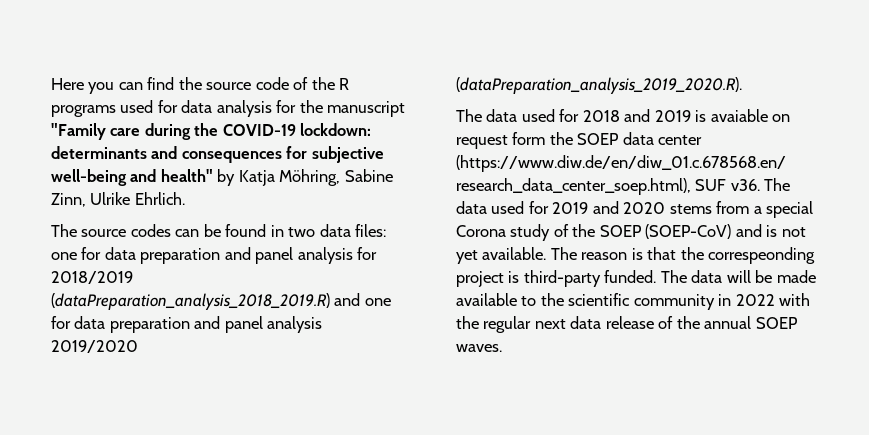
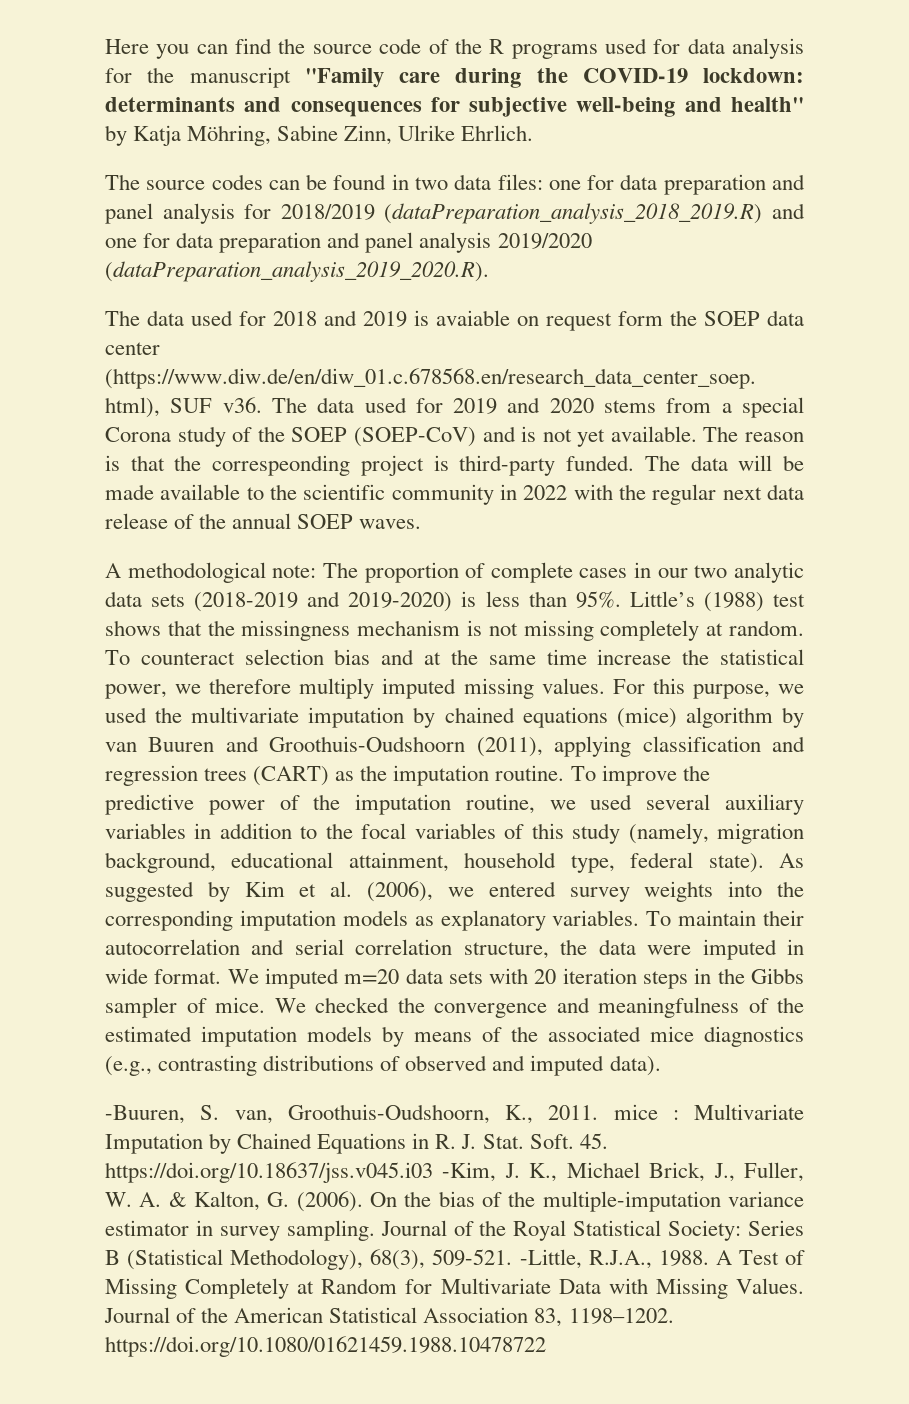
+ A methodological note: The proportion of complete cases in our two analytic data sets (2018-2019 and 2019-2020) is less than 95%. Little’s (1988) test shows that the missingness mechanism is not missing completely at random. To counteract selection bias and at the same time increase the statistical power, we therefore multiply imputed missing values. For this purpose, we used the multivariate imputation by chained equations (mice) algorithm by van Buuren and Groothuis-Oudshoorn (2011), applying classification and regression trees (CART) as the imputation routine. To improve the predictive power of the imputation routine, we used several auxiliary variables in addition to the focal variables of this study (namely, migration background, educational attainment, household type, federal state). As suggested by Kim et al. (2006), we entered survey weights into the corresponding imputation models as explanatory variables. To maintain their autocorrelation and serial correlation structure, the data were imputed in wide format. We imputed m=20 data sets with 20 iteration steps in the Gibbs sampler of mice. We checked the convergence and meaningfulness of the estimated imputation models by means of the associated mice diagnostics (e.g., contrasting distributions of observed and imputed data).
+ -Buuren, S. van, Groothuis-Oudshoorn, K., 2011. mice : Multivariate Imputation by Chained Equations in R. J. Stat. Soft. 45. https://doi.org/10.18637/jss.v045.i03 -Kim, J. K., Michael Brick, J., Fuller, W. A. & Kalton, G. (2006). On the bias of the multiple‑imputation variance estimator in survey sampling. Journal of the Royal Statistical Society: Series B (Statistical Methodology), 68(3), 509-521. -Little, R.J.A., 1988. A Test of Missing Completely at Random for Multivariate Data with Missing Values. Journal of the American Statistical Association 83, 1198–1202. https://doi.org/10.1080/01621459.1988.10478722

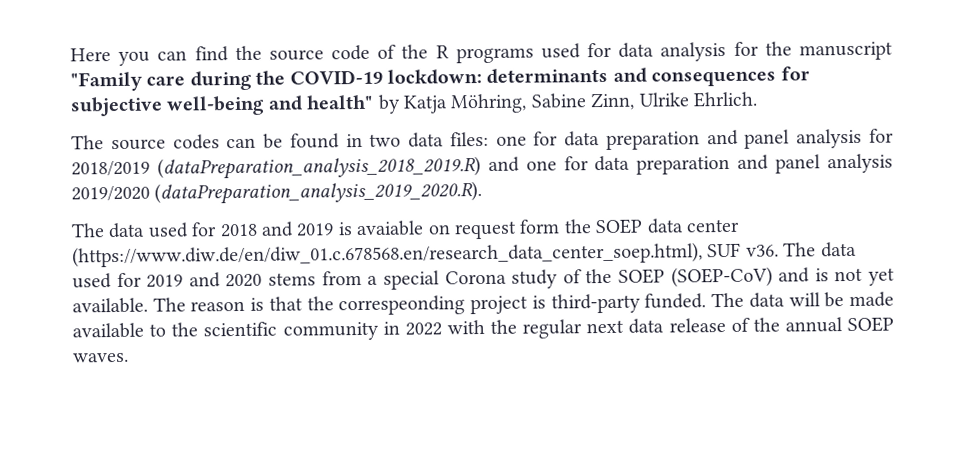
- A methodological note: The proportion of complete cases in our two analytic data sets (2018-2019 and 2019-2020) is less than 95%. Little’s (1988) test shows that the missingness mechanism is not missing completely at random. To counteract selection bias and at the same time increase the statistical power, we therefore multiply imputed missing values. For this purpose, we used the multivariate imputation by chained equations (mice) algorithm by van Buuren and Groothuis-Oudshoorn (2011), applying classification and regression trees (CART) as the imputation routine. To improve the predictive power of the imputation routine, we used several auxiliary variables in addition to the focal variables of this study (namely, migration background, educational attainment, household type, federal state). As suggested by Kim et al. (2006), we entered survey weights into the corresponding imputation models as explanatory variables. To maintain their autocorrelation and serial correlation structure, the data were imputed in wide format. We imputed m=20 data sets with 20 iteration steps in the Gibbs sampler of mice. We checked the convergence and meaningfulness of the estimated imputation models by means of the associated mice diagnostics (e.g., contrasting distributions of observed and imputed data).
- -Buuren, S. van, Groothuis-Oudshoorn, K., 2011. mice : Multivariate Imputation by Chained Equations in R. J. Stat. Soft. 45. https://doi.org/10.18637/jss.v045.i03 -Kim, J. K., Michael Brick, J., Fuller, W. A. & Kalton, G. (2006). On the bias of the multiple‑imputation variance estimator in survey sampling. Journal of the Royal Statistical Society: Series B (Statistical Methodology), 68(3), 509-521. -Little, R.J.A., 1988. A Test of Missing Completely at Random for Multivariate Data with Missing Values. Journal of the American Statistical Association 83, 1198–1202. https://doi.org/10.1080/01621459.1988.10478722

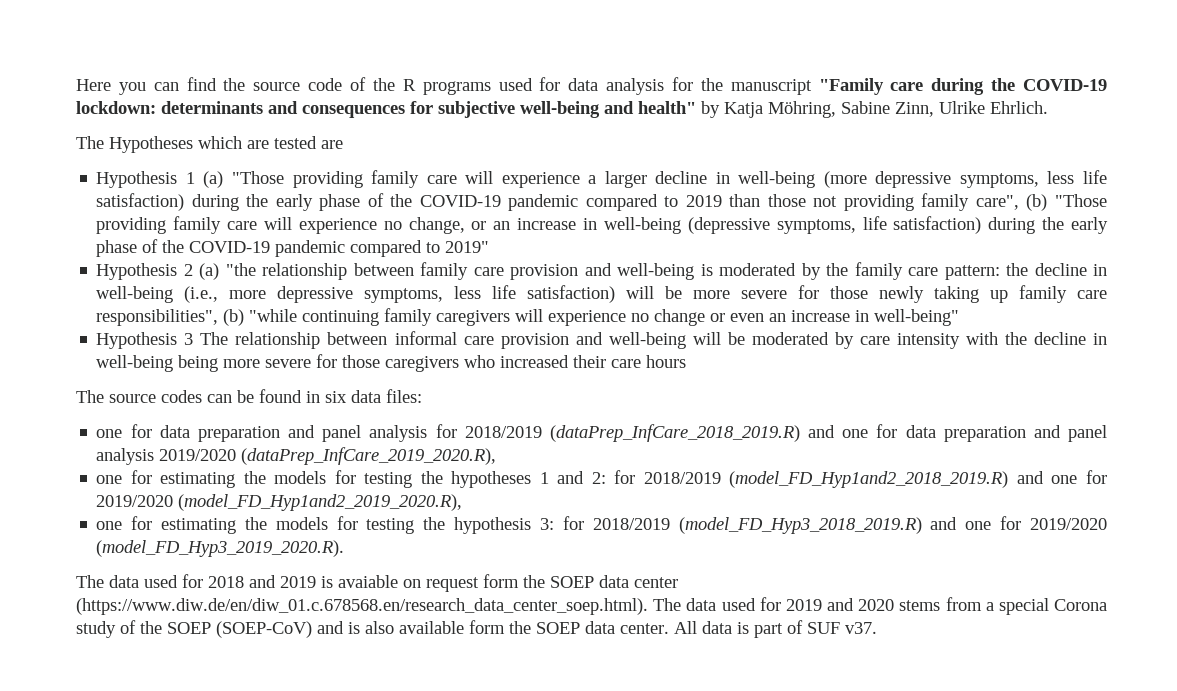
+ The Hypotheses which are tested are
+ Hypothesis 1 (a) "Those providing family care will experience a larger decline in well-being (more depressive symptoms, less life satisfaction) during the early phase of the COVID-19 pandemic compared to 2019 than those not providing family care", (b) "Those providing family care will experience no change, or an increase in well-being (depressive symptoms, life satisfaction) during the early phase of the COVID-19 pandemic compared to 2019"
+ Hypothesis 2 (a) "the relationship between family care provision and well-being is moderated by the family care pattern: the decline in well-being (i.e., more depressive symptoms, less life satisfaction) will be more severe for those newly taking up family care responsibilities", (b) "while continuing family caregivers will experience no change or even an increase in well-being"
+ Hypothesis 3 The relationship between informal care provision and well-being will be moderated by care intensity with the decline in well-being being more severe for those caregivers who increased their care hours
- The source codes can be found in two data files: one for data preparation and panel analysis for 2018/2019 (dataPreparation_analysis_2018_2019.R) and one for data preparation and panel analysis 2019/2020 (dataPreparation_analysis_2019_2020.R).
+ The source codes can be found in six data files:
+ one for data preparation and panel analysis for 2018/2019 (dataPrep_InfCare_2018_2019.R) and one for data preparation and panel analysis 2019/2020 (dataPrep_InfCare_2019_2020.R),
+ one for estimating the models for testing the hypotheses 1 and 2: for 2018/2019 (model_FD_Hyp1and2_2018_2019.R) and one for 2019/2020 (model_FD_Hyp1and2_2019_2020.R),
+ one for estimating the models for testing the hypothesis 3: for 2018/2019 (model_FD_Hyp3_2018_2019.R) and one for 2019/2020 (model_FD_Hyp3_2019_2020.R).
- The data used for 2018 and 2019 is avaiable on request form the SOEP data center (https://www.diw.de/en/diw_01.c.678568.en/research_data_center_soep.html), SUF v36. The data used for 2019 and 2020 stems from a special Corona study of the SOEP (SOEP-CoV) and is not yet available. The reason is that the correspeonding project is third-party funded. The data will be made available to the scientific community in 2022 with the regular next data release of the annual SOEP waves.
+ The data used for 2018 and 2019 is avaiable on request form the SOEP data center (https://www.diw.de/en/diw_01.c.678568.en/research_data_center_soep.html). The data used for 2019 and 2020 stems from a special Corona study of the SOEP (SOEP-CoV) and is also available form the SOEP data center. All data is part of SUF v37.

